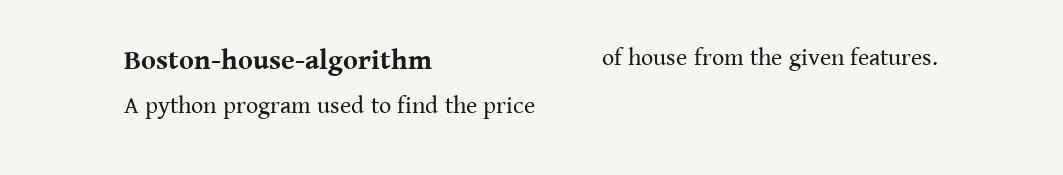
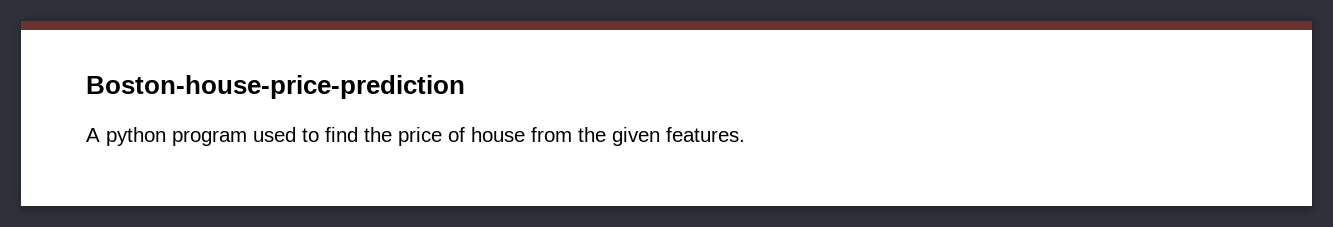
- Boston-house-algorithm
+ Boston-house-price-prediction

